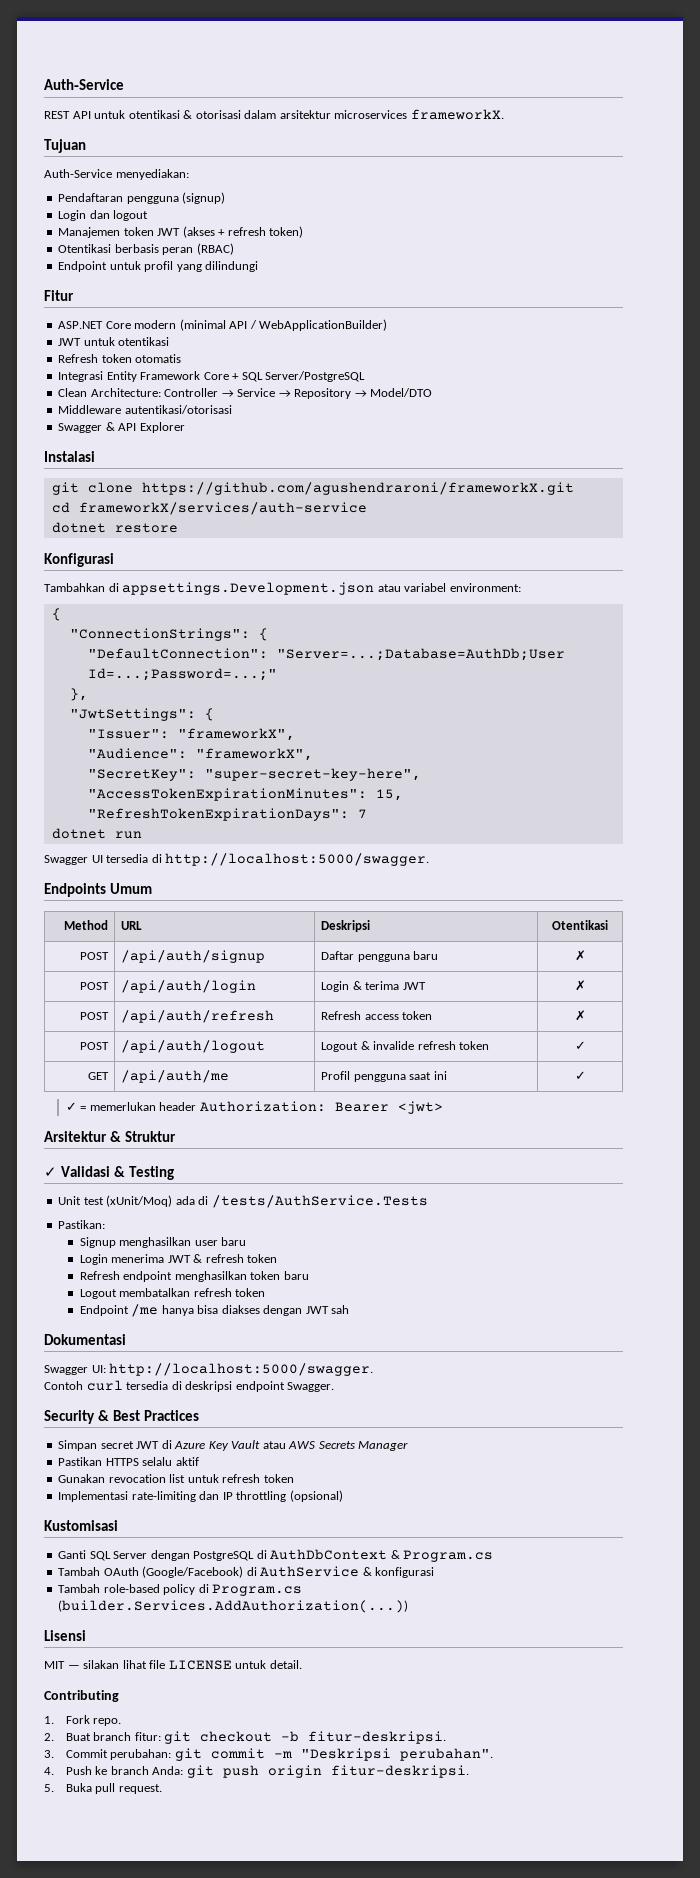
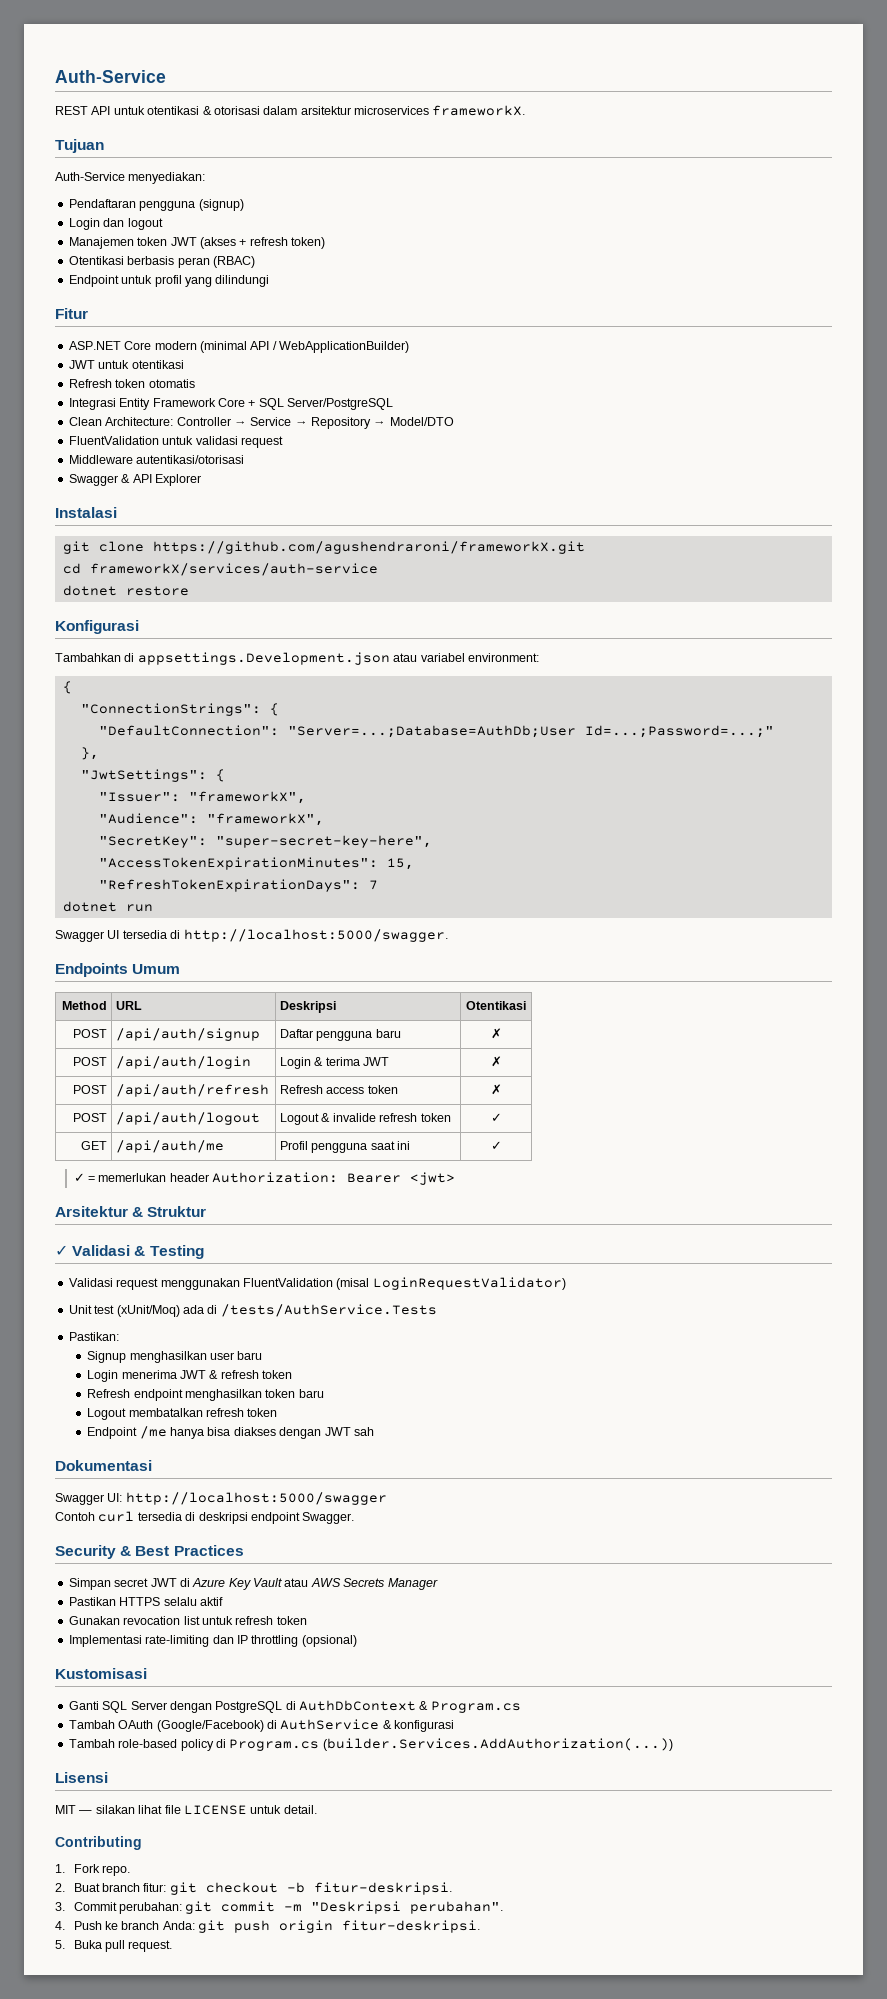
+ FluentValidation untuk validasi request
+ Validasi request menggunakan FluentValidation (misal LoginRequestValidator)
- Swagger UI: http://localhost:5000/swagger.
+ Swagger UI: http://localhost:5000/swagger

